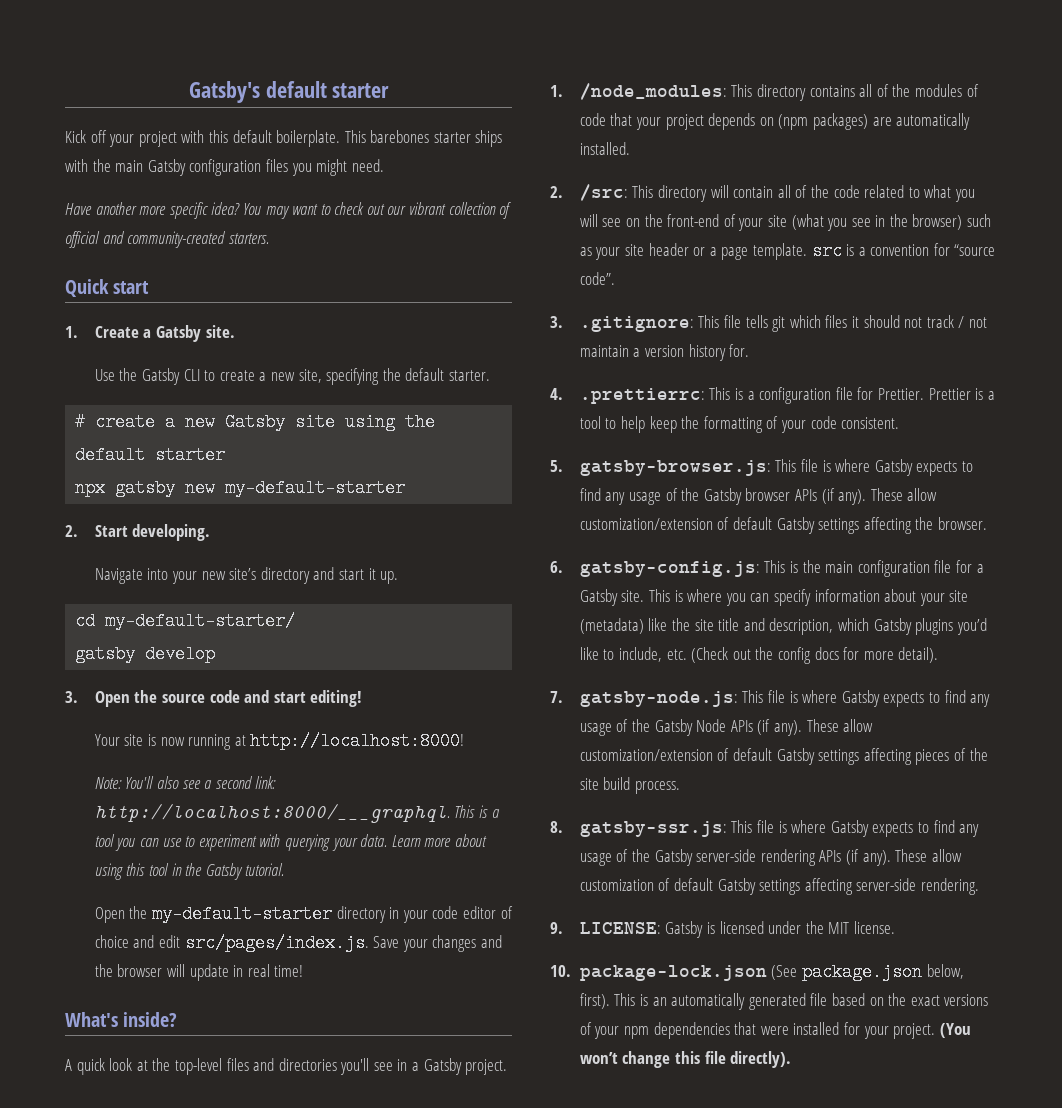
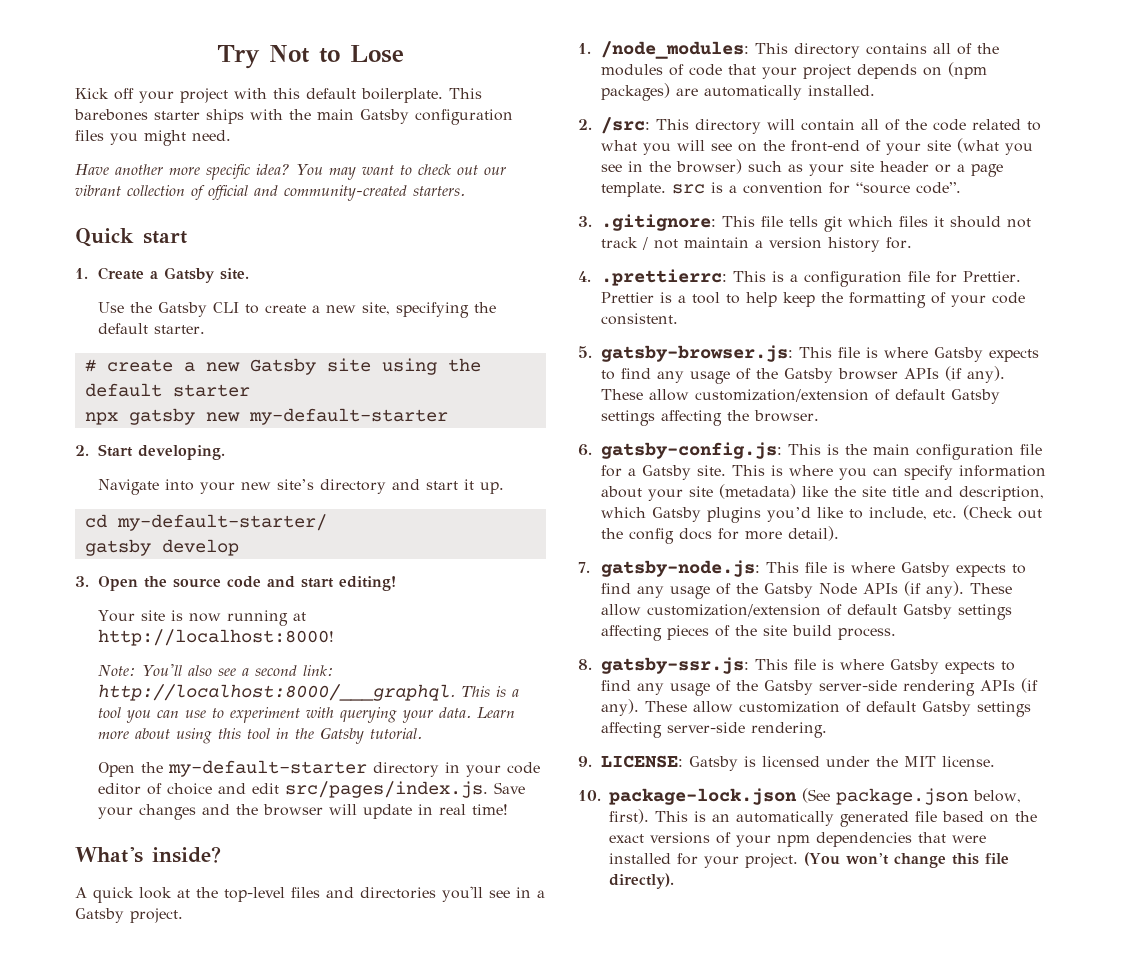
- Gatsby's default starter
+ Try Not to Lose

